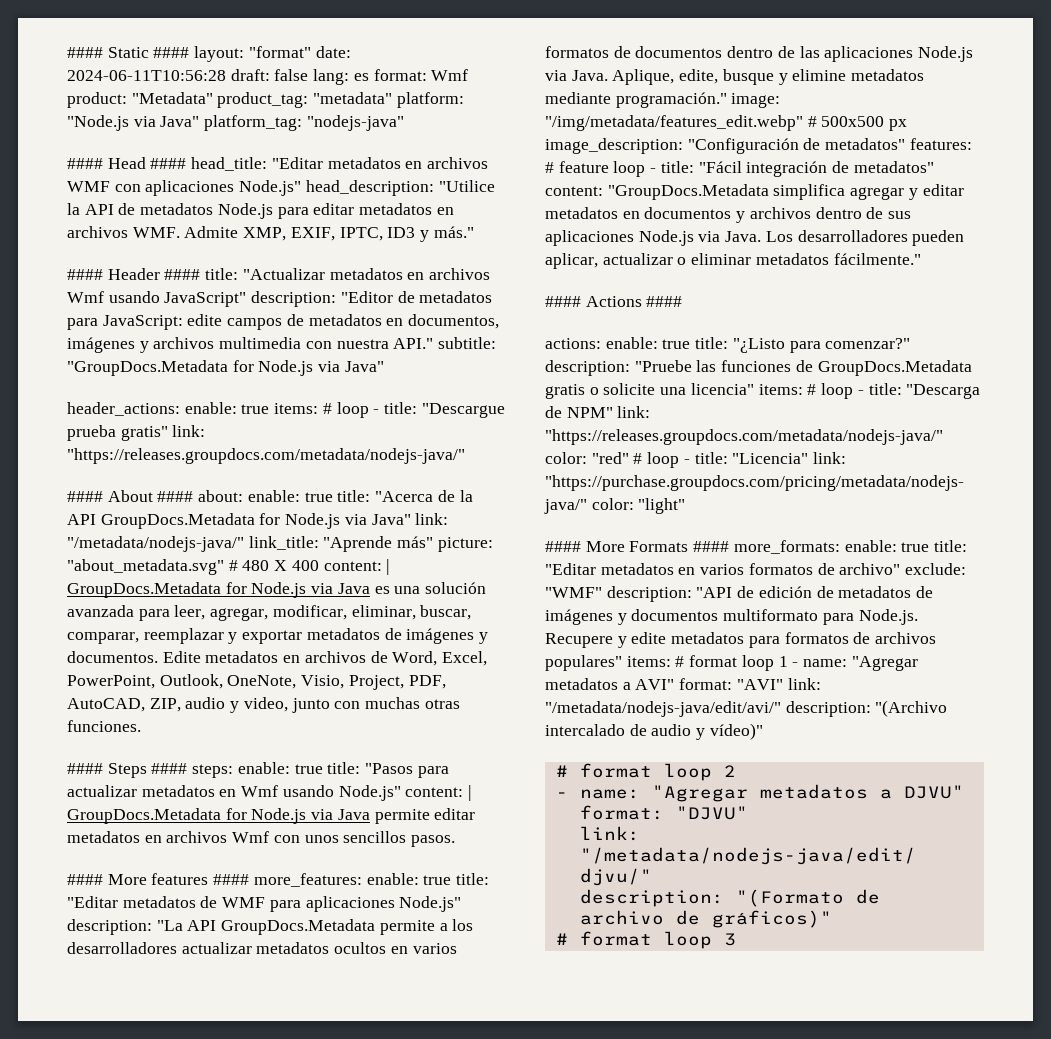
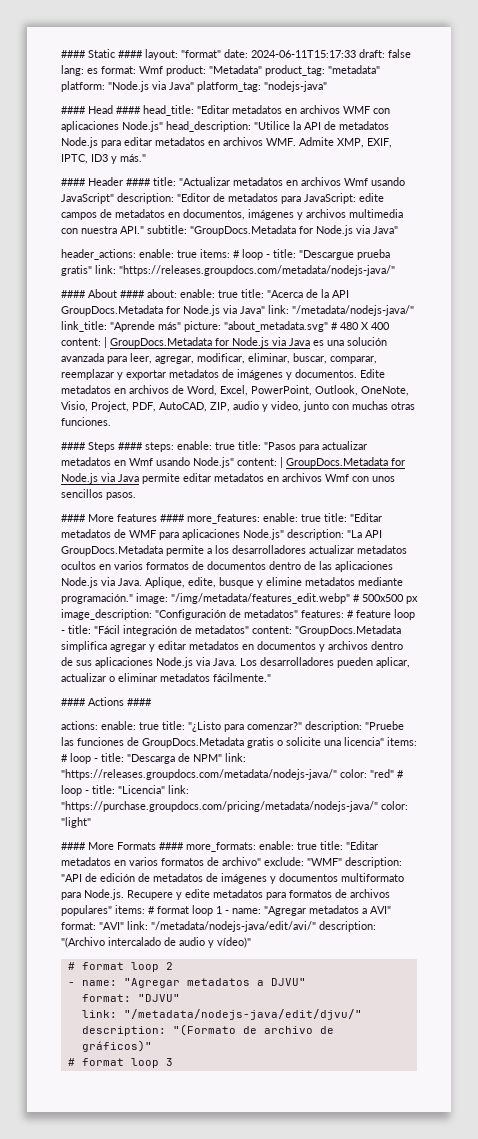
- #### Static #### layout: "format" date: 2024-06-11T10:56:28 draft: false lang: es format: Wmf product: "Metadata" product_tag: "metadata" platform: "Node.js via Java" platform_tag: "nodejs-java"
+ #### Static #### layout: "format" date: 2024-06-11T15:17:33 draft: false lang: es format: Wmf product: "Metadata" product_tag: "metadata" platform: "Node.js via Java" platform_tag: "nodejs-java"

